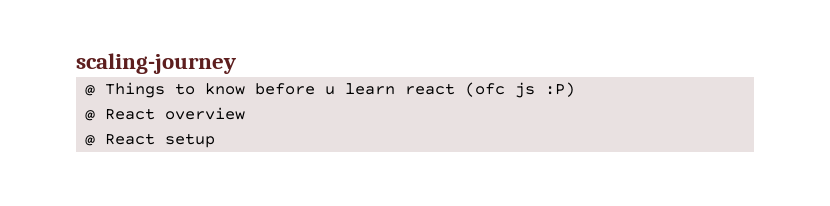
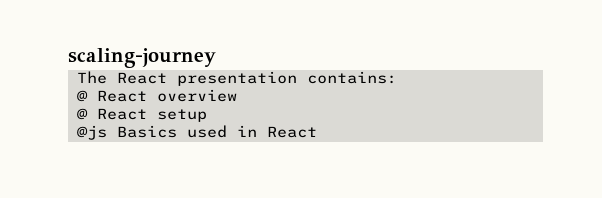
- @ Things to know before u learn react (ofc js :P)
+ The React presentation contains:
+ @js Basics used in React

